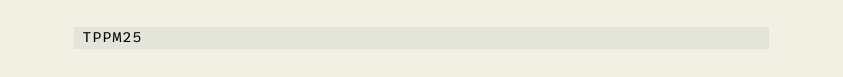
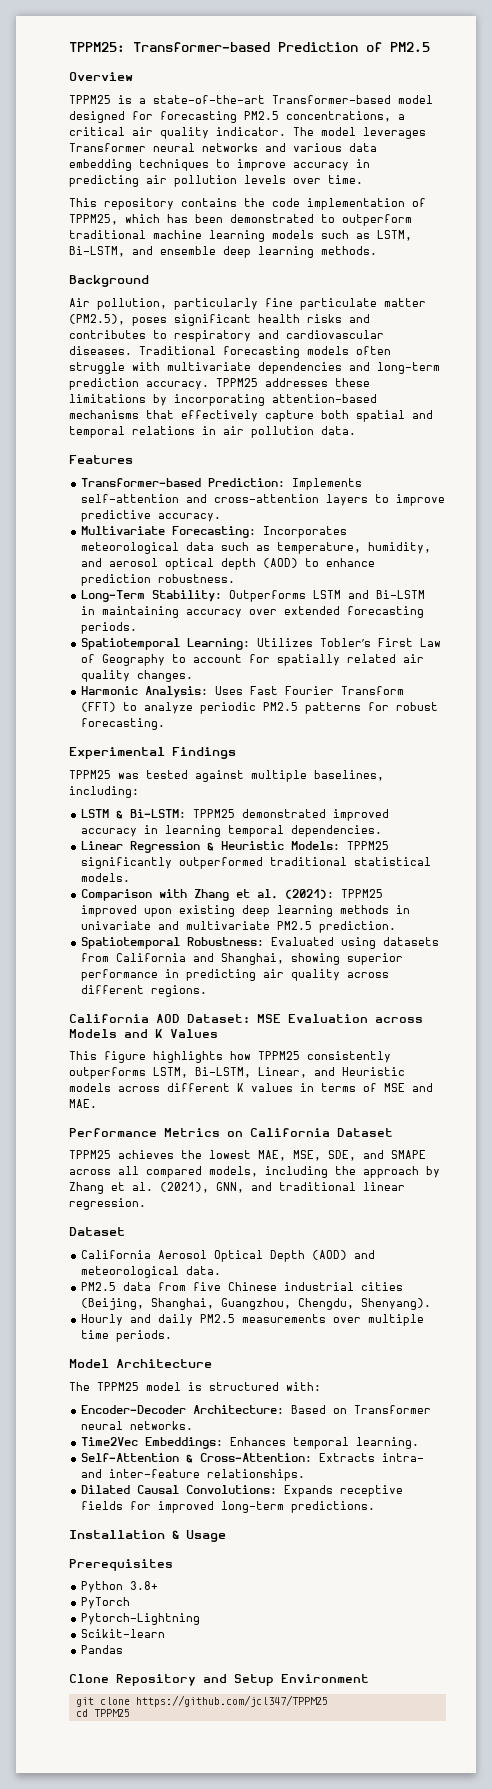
- TPPM25
+ TPPM25: Transformer-based Prediction of PM2.5
+ Overview
+ TPPM25 is a state-of-the-art Transformer-based model designed for forecasting PM2.5 concentrations, a critical air quality indicator. The model leverages Transformer neural networks and various data embedding techniques to improve accuracy in predicting air pollution levels over time.
+ This repository contains the code implementation of TPPM25, which has been demonstrated to outperform traditional machine learning models such as LSTM, Bi-LSTM, and ensemble deep learning methods.
+ Background
+ Air pollution, particularly fine particulate matter (PM2.5), poses significant health risks and contributes to respiratory and cardiovascular diseases. Traditional forecasting models often struggle with multivariate dependencies and long-term prediction accuracy. TPPM25 addresses these limitations by incorporating attention-based mechanisms that effectively capture both spatial and temporal relations in air pollution data.
+ Features
+ Transformer-based Prediction: Implements self-attention and cross-attention layers to improve predictive accuracy.
+ Multivariate Forecasting: Incorporates meteorological data such as temperature, humidity, and aerosol optical depth (AOD) to enhance prediction robustness.
+ Long-Term Stability: Outperforms LSTM and Bi-LSTM in maintaining accuracy over extended forecasting periods.
+ Spatiotemporal Learning: Utilizes Tobler’s First Law of Geography to account for spatially related air quality changes.
+ Harmonic Analysis: Uses Fast Fourier Transform (FFT) to analyze periodic PM2.5 patterns for robust forecasting.
+ Experimental Findings
+ TPPM25 was tested against multiple baselines, including:
+ LSTM & Bi-LSTM: TPPM25 demonstrated improved accuracy in learning temporal dependencies.
+ Linear Regression & Heuristic Models: TPPM25 significantly outperformed traditional statistical models.
+ Comparison with Zhang et al. (2021): TPPM25 improved upon existing deep learning methods in univariate and multivariate PM2.5 prediction.
+ Spatiotemporal Robustness: Evaluated using datasets from California and Shanghai, showing superior performance in predicting air quality across different regions.
+ California AOD Dataset: MSE Evaluation across Models and K Values
+ This figure highlights how TPPM25 consistently outperforms LSTM, Bi-LSTM, Linear, and Heuristic models across different K values in terms of MSE and MAE.
+ Performance Metrics on California Dataset
+ TPPM25 achieves the lowest MAE, MSE, SDE, and SMAPE across all compared models, including the approach by Zhang et al. (2021), GNN, and traditional linear regression.
+ Dataset
+ California Aerosol Optical Depth (AOD) and meteorological data.
+ PM2.5 data from five Chinese industrial cities (Beijing, Shanghai, Guangzhou, Chengdu, Shenyang).
+ Hourly and daily PM2.5 measurements over multiple time periods.
+ Model Architecture
+ The TPPM25 model is structured with:
+ Encoder-Decoder Architecture: Based on Transformer neural networks.
+ Time2Vec Embeddings: Enhances temporal learning.
+ Self-Attention & Cross-Attention: Extracts intra- and inter-feature relationships.
+ Dilated Causal Convolutions: Expands receptive fields for improved long-term predictions.
+ Installation & Usage
+ Prerequisites
+ Python 3.8+
+ PyTorch
+ Pytorch-Lightning
+ Scikit-learn
+ Pandas
+ Clone Repository and Setup Environment
+ git clone https://github.com/jcl347/TPPM25
+ cd TPPM25

